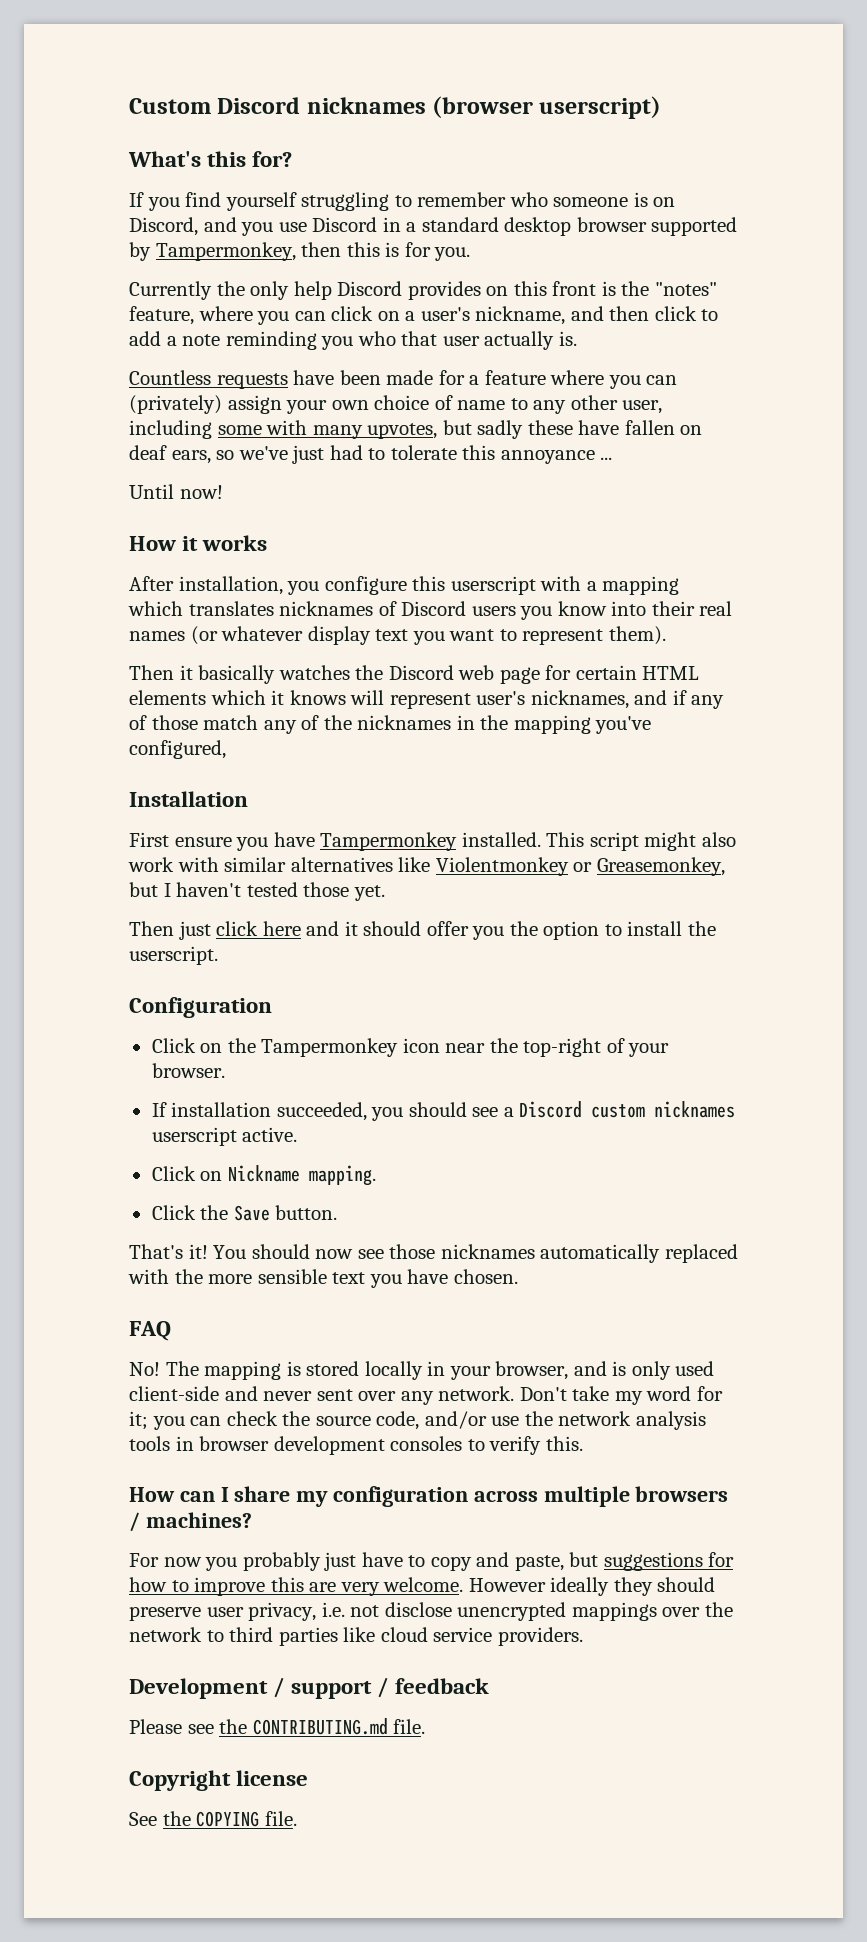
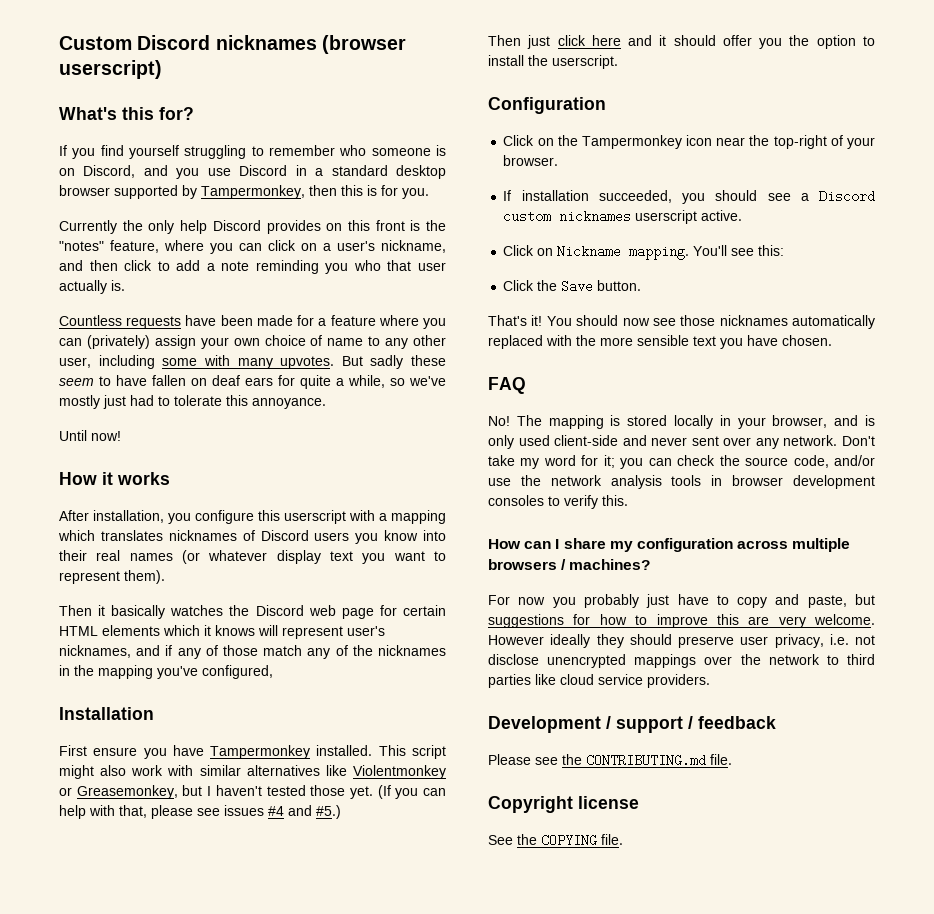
- Countless requests have been made for a feature where you can (privately) assign your own choice of name to any other user, including some with many upvotes, but sadly these have fallen on deaf ears, so we've just had to tolerate this annoyance ...
+ Countless requests have been made for a feature where you can (privately) assign your own choice of name to any other user, including some with many upvotes. But sadly these seem to have fallen on deaf ears for quite a while, so we've mostly just had to tolerate this annoyance.
+ (If you can help with that, please see issues #4 and #5.)
+ You'll see this:

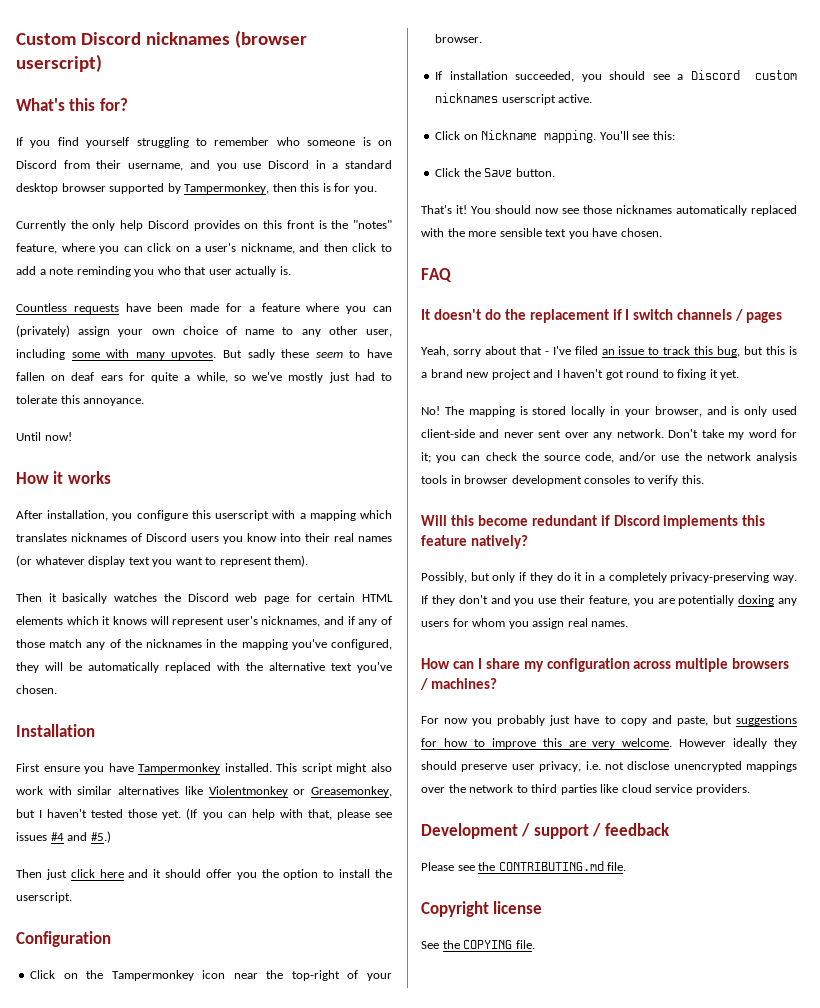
- If you find yourself struggling to remember who someone is on Discord, and you use Discord in a standard desktop browser supported by Tampermonkey, then this is for you.
+ If you find yourself struggling to remember who someone is on Discord from their username, and you use Discord in a standard desktop browser supported by Tampermonkey, then this is for you.
- Then it basically watches the Discord web page for certain HTML elements which it knows will represent user's nicknames, and if any of those match any of the nicknames in the mapping you've configured,
+ Then it basically watches the Discord web page for certain HTML elements which it knows will represent user's nicknames, and if any of those match any of the nicknames in the mapping you've configured, they will be automatically replaced with the alternative text you've chosen.
+ It doesn't do the replacement if I switch channels / pages
+ Yeah, sorry about that - I've filed an issue to track this bug, but this is a brand new project and I haven't got round to fixing it yet.
+ Will this become redundant if Discord implements this feature natively?
+ Possibly, but only if they do it in a completely privacy-preserving way. If they don't and you use their feature, you are potentially doxing any users for whom you assign real names.

